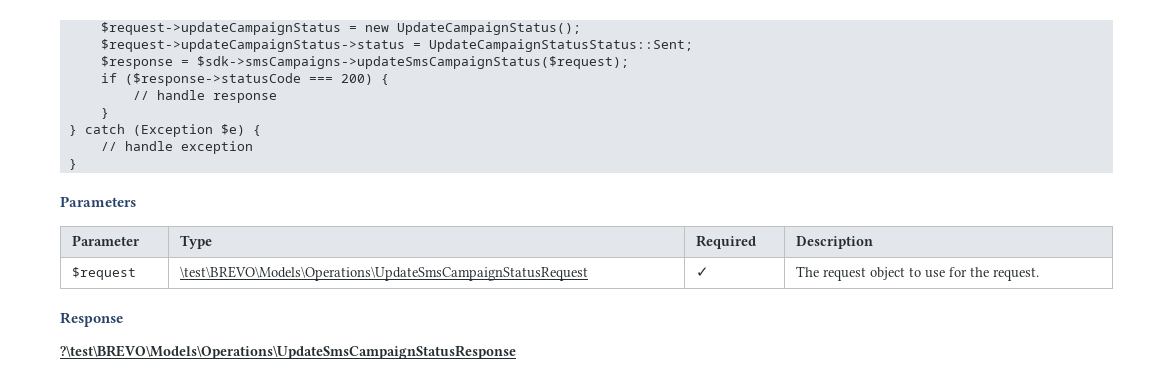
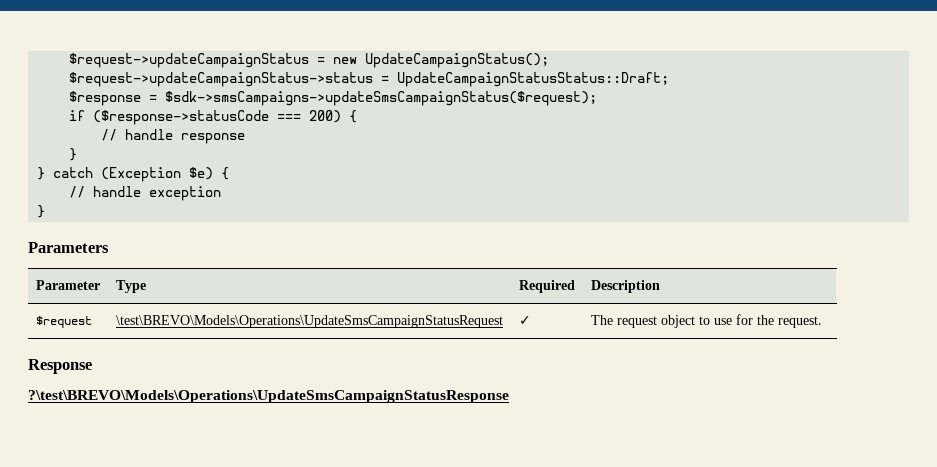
- $request->updateCampaignStatus->status = UpdateCampaignStatusStatus::Sent;
+ $request->updateCampaignStatus->status = UpdateCampaignStatusStatus::Draft;

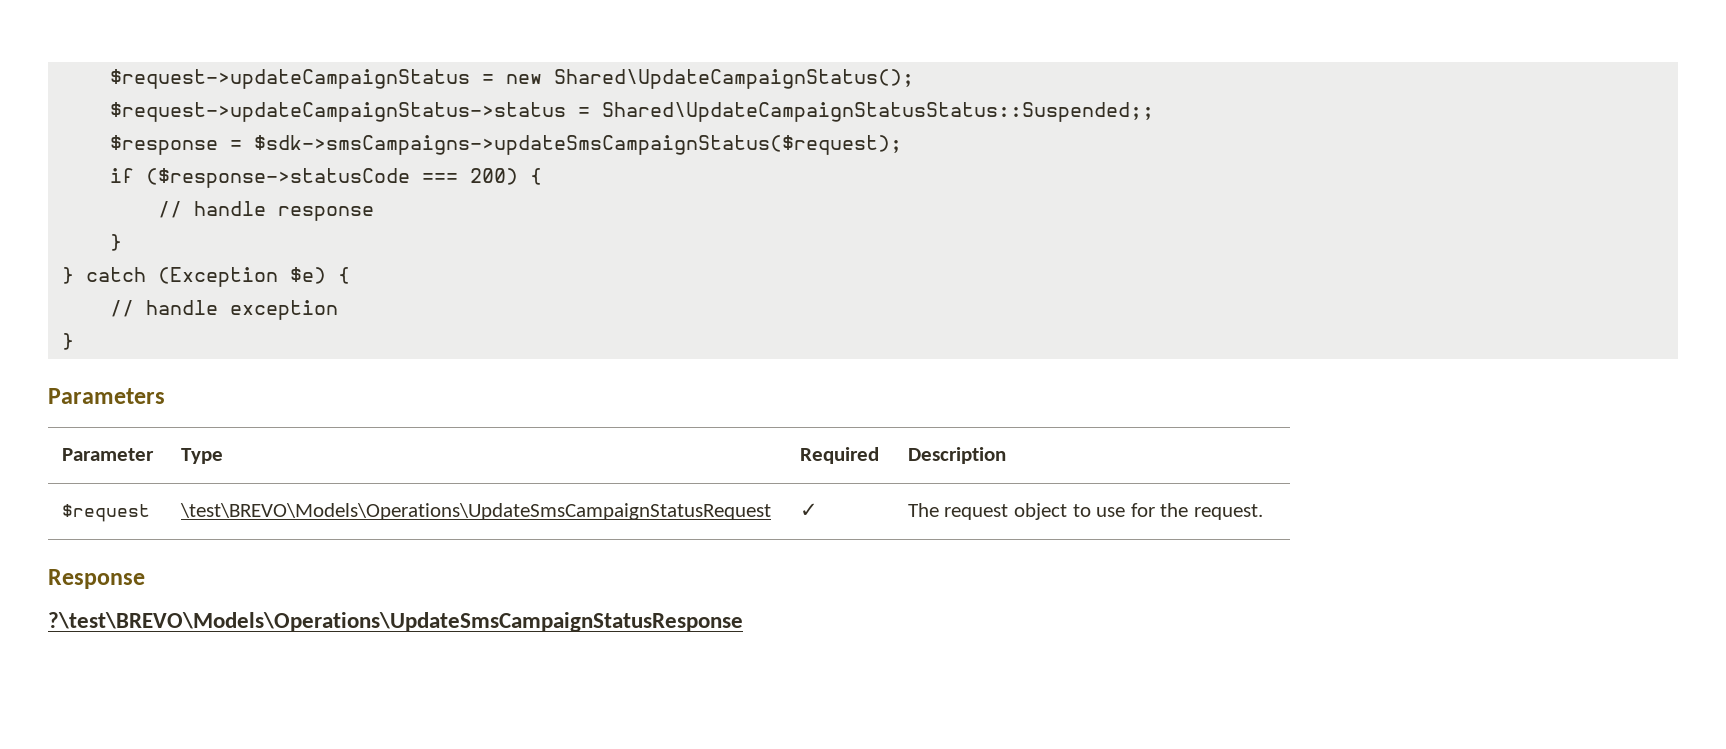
- $request->updateCampaignStatus = new UpdateCampaignStatus();
+ $request->updateCampaignStatus = new Shared\UpdateCampaignStatus();
- $request->updateCampaignStatus->status = UpdateCampaignStatusStatus::Draft;
+ $request->updateCampaignStatus->status = Shared\UpdateCampaignStatusStatus::Suspended;;

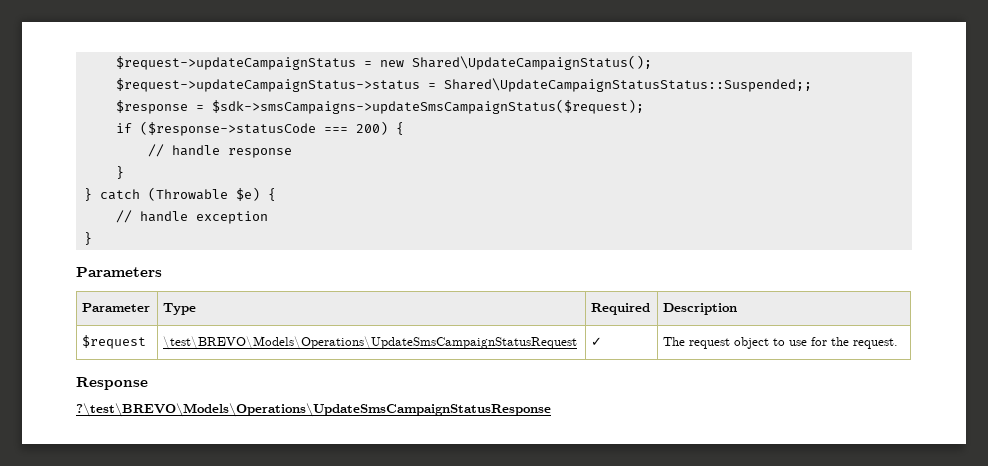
- } catch (Exception $e) {
+ } catch (Throwable $e) {

